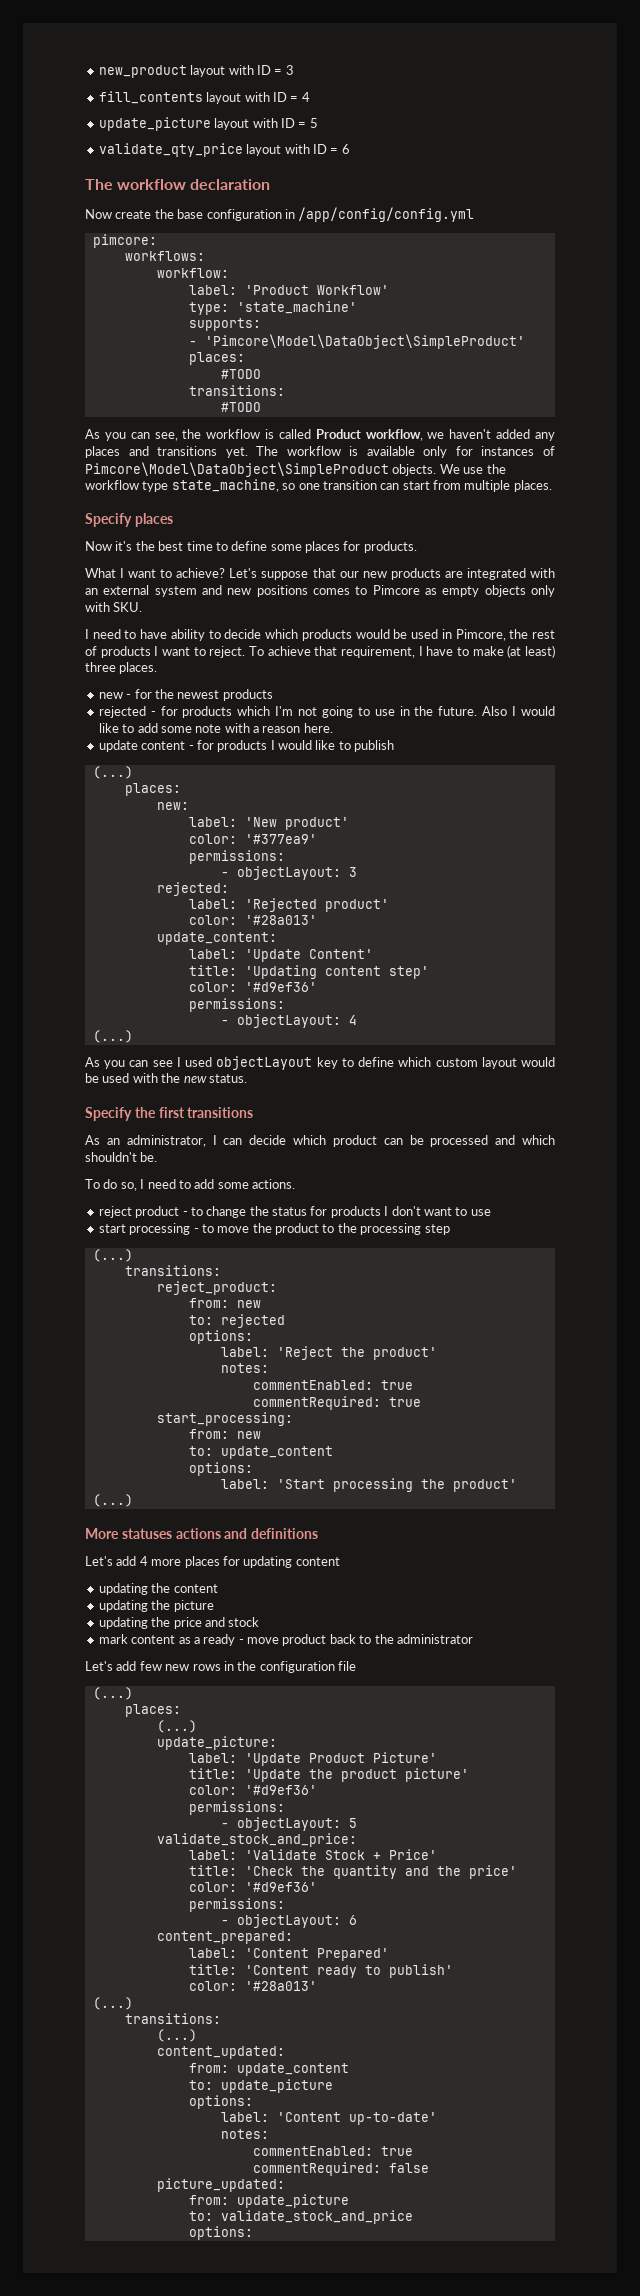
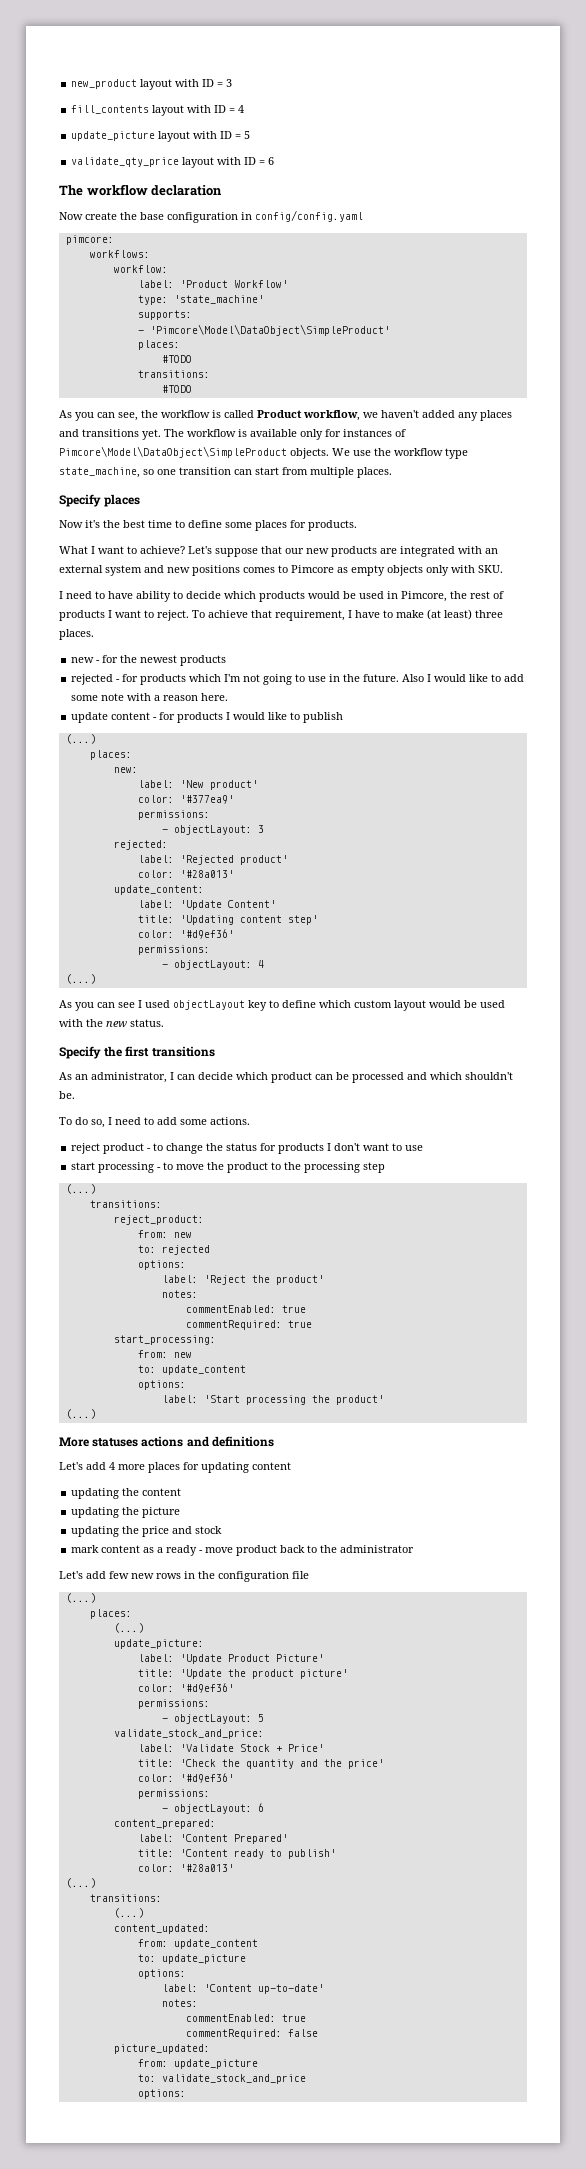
- Now create the base configuration in /app/config/config.yml
+ Now create the base configuration in config/config.yaml

